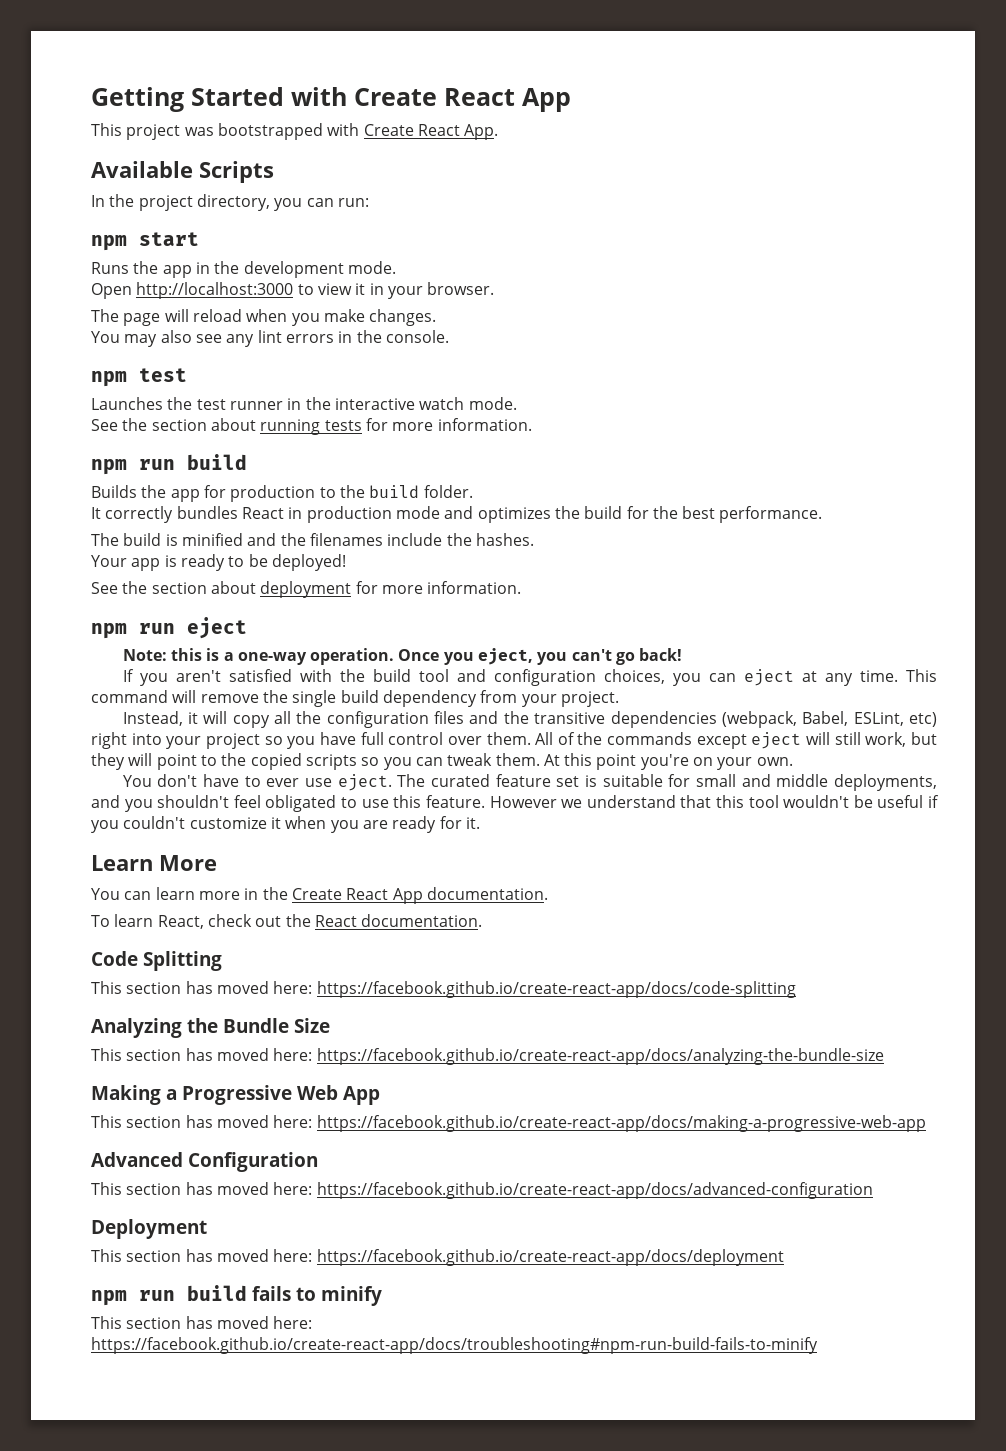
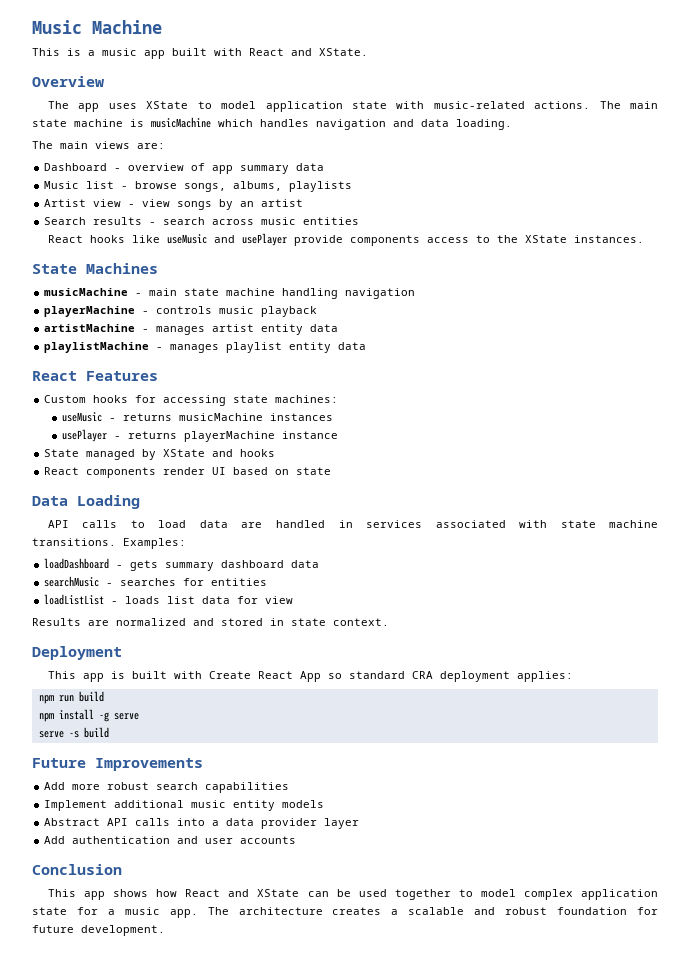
- Getting Started with Create React App
- This project was bootstrapped with Create React App.
- Available Scripts
- In the project directory, you can run:
- npm start
- Runs the app in the development mode.
- Open http://localhost:3000 to view it in your browser.
- The page will reload when you make changes.
- You may also see any lint errors in the console.
- npm test
- Launches the test runner in the interactive watch mode.
- See the section about running tests for more information.
+ Music Machine
+ This is a music app built with React and XState.
+ Overview
+ The app uses XState to model application state with music-related actions. The main state machine is musicMachine which handles navigation and data loading.
+ The main views are:
+ Dashboard - overview of app summary data
+ Music list - browse songs, albums, playlists
+ Artist view - view songs by an artist
+ Search results - search across music entities
+ React hooks like useMusic and usePlayer provide components access to the XState instances.
+ State Machines
+ musicMachine - main state machine handling navigation
+ playerMachine - controls music playback
+ artistMachine - manages artist entity data
+ playlistMachine - manages playlist entity data
+ React Features
+ Custom hooks for accessing state machines:
+ useMusic - returns musicMachine instances
+ usePlayer - returns playerMachine instance
+ State managed by XState and hooks
+ React components render UI based on state
+ Data Loading
+ API calls to load data are handled in services associated with state machine transitions. Examples:
+ loadDashboard - gets summary dashboard data
+ searchMusic - searches for entities
+ loadListList - loads list data for view
+ Results are normalized and stored in state context.
+ Deployment
+ This app is built with Create React App so standard CRA deployment applies:
  npm run build
- Builds the app for production to the build folder.
- It correctly bundles React in production mode and optimizes the build for the best performance.
- The build is minified and the filenames include the hashes.
- Your app is ready to be deployed!
- See the section about deployment for more information.
- npm run eject
- Note: this is a one-way operation. Once you eject, you can't go back!
- If you aren't satisfied with the build tool and configuration choices, you can eject at any time. This command will remove the single build dependency from your project.
- Instead, it will copy all the configuration files and the transitive dependencies (webpack, Babel, ESLint, etc) right into your project so you have full control over them. All of the commands except eject will still work, but they will point to the copied scripts so you can tweak them. At this point you're on your own.
- You don't have to ever use eject. The curated feature set is suitable for small and middle deployments, and you shouldn't feel obligated to use this feature. However we understand that this tool wouldn't be useful if you couldn't customize it when you are ready for it.
- Learn More
- You can learn more in the Create React App documentation.
- To learn React, check out the React documentation.
- Code Splitting
- This section has moved here: https://facebook.github.io/create-react-app/docs/code-splitting
- Analyzing the Bundle Size
- This section has moved here: https://facebook.github.io/create-react-app/docs/analyzing-the-bundle-size
- Making a Progressive Web App
- This section has moved here: https://facebook.github.io/create-react-app/docs/making-a-progressive-web-app
- Advanced Configuration
- This section has moved here: https://facebook.github.io/create-react-app/docs/advanced-configuration
- Deployment
- This section has moved here: https://facebook.github.io/create-react-app/docs/deployment
- npm run build fails to minify
- This section has moved here: https://facebook.github.io/create-react-app/docs/troubleshooting#npm-run-build-fails-to-minify
+ npm install -g serve
+ serve -s build
+ Future Improvements
+ Add more robust search capabilities
+ Implement additional music entity models
+ Abstract API calls into a data provider layer
+ Add authentication and user accounts
+ Conclusion
+ This app shows how React and XState can be used together to model complex application state for a music app. The architecture creates a scalable and robust foundation for future development.

